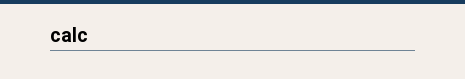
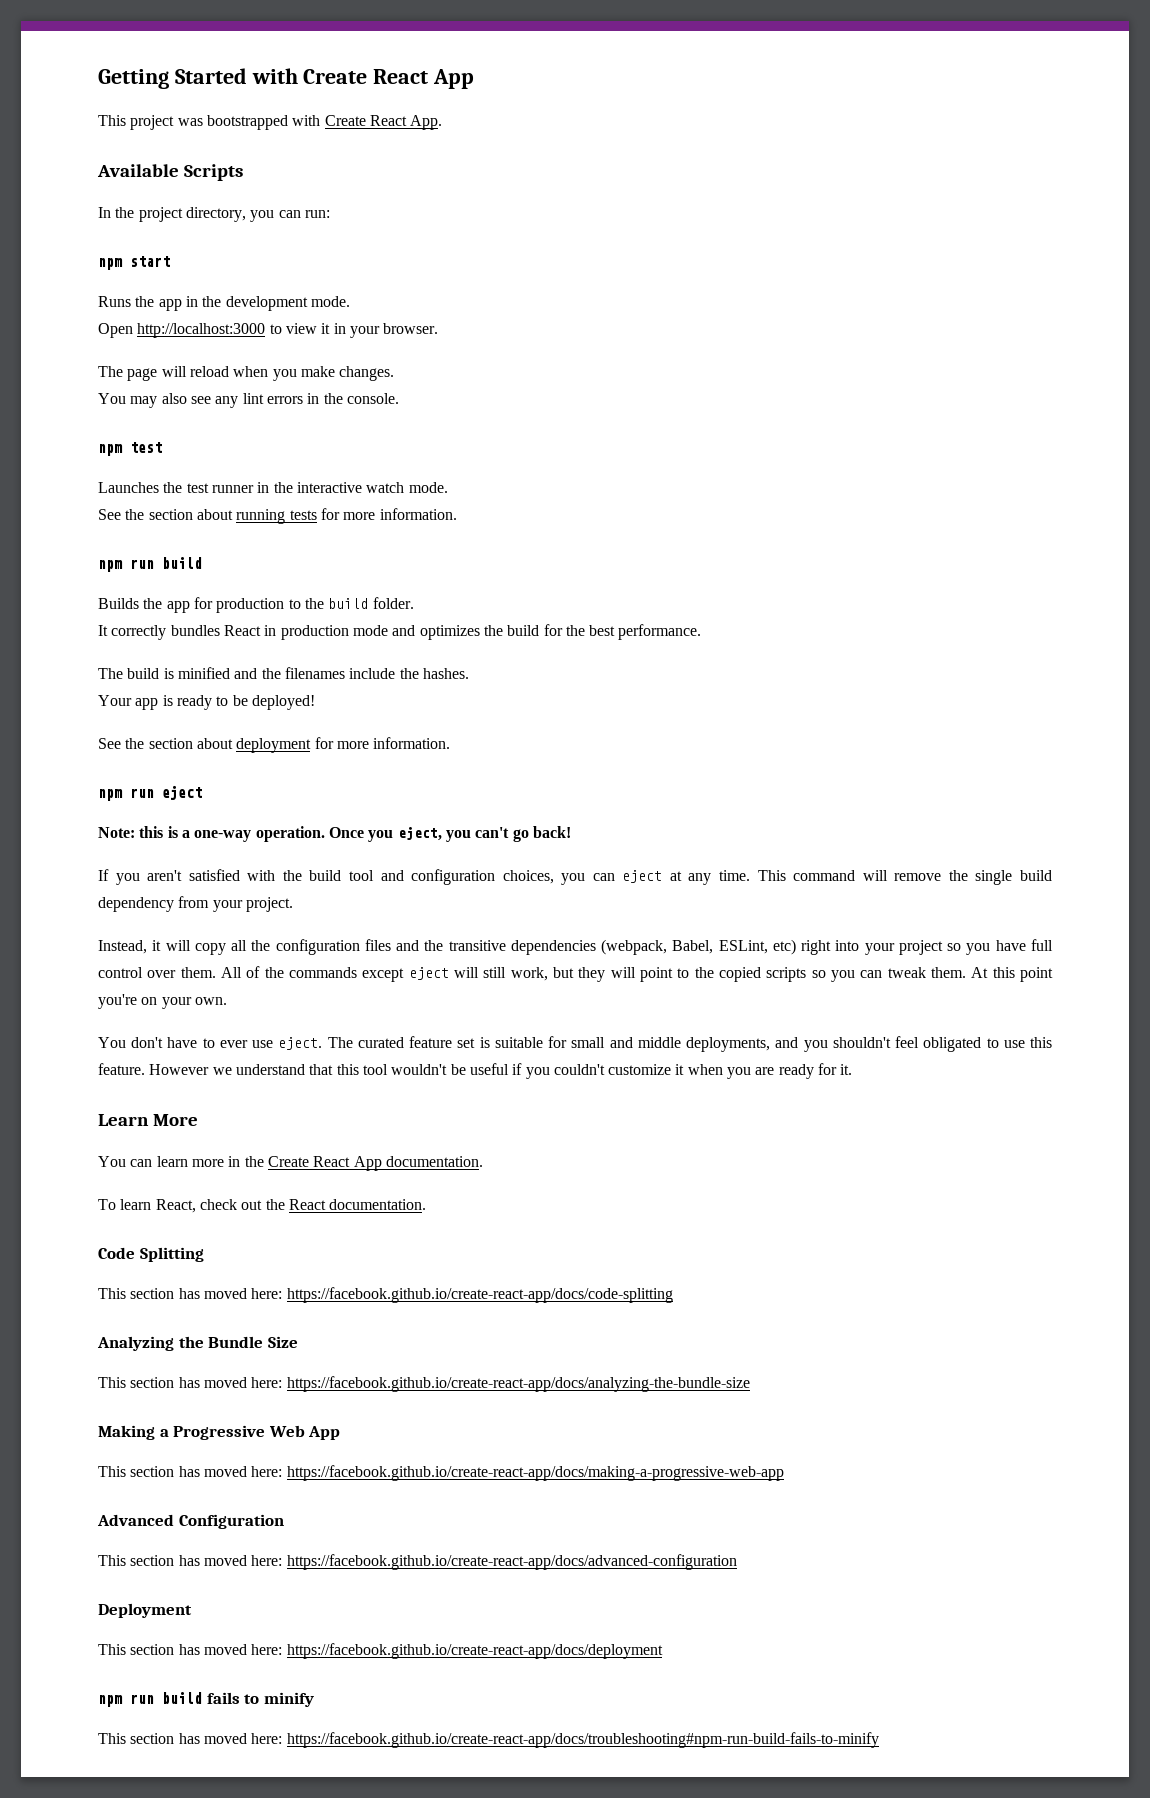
- calc
+ Getting Started with Create React App
+ This project was bootstrapped with Create React App.
+ Available Scripts
+ In the project directory, you can run:
+ npm start
+ Runs the app in the development mode.
+ Open http://localhost:3000 to view it in your browser.
+ The page will reload when you make changes.
+ You may also see any lint errors in the console.
+ npm test
+ Launches the test runner in the interactive watch mode.
+ See the section about running tests for more information.
+ npm run build
+ Builds the app for production to the build folder.
+ It correctly bundles React in production mode and optimizes the build for the best performance.
+ The build is minified and the filenames include the hashes.
+ Your app is ready to be deployed!
+ See the section about deployment for more information.
+ npm run eject
+ Note: this is a one-way operation. Once you eject, you can't go back!
+ If you aren't satisfied with the build tool and configuration choices, you can eject at any time. This command will remove the single build dependency from your project.
+ Instead, it will copy all the configuration files and the transitive dependencies (webpack, Babel, ESLint, etc) right into your project so you have full control over them. All of the commands except eject will still work, but they will point to the copied scripts so you can tweak them. At this point you're on your own.
+ You don't have to ever use eject. The curated feature set is suitable for small and middle deployments, and you shouldn't feel obligated to use this feature. However we understand that this tool wouldn't be useful if you couldn't customize it when you are ready for it.
+ Learn More
+ You can learn more in the Create React App documentation.
+ To learn React, check out the React documentation.
+ Code Splitting
+ This section has moved here: https://facebook.github.io/create-react-app/docs/code-splitting
+ Analyzing the Bundle Size
+ This section has moved here: https://facebook.github.io/create-react-app/docs/analyzing-the-bundle-size
+ Making a Progressive Web App
+ This section has moved here: https://facebook.github.io/create-react-app/docs/making-a-progressive-web-app
+ Advanced Configuration
+ This section has moved here: https://facebook.github.io/create-react-app/docs/advanced-configuration
+ Deployment
+ This section has moved here: https://facebook.github.io/create-react-app/docs/deployment
+ npm run build fails to minify
+ This section has moved here: https://facebook.github.io/create-react-app/docs/troubleshooting#npm-run-build-fails-to-minify

